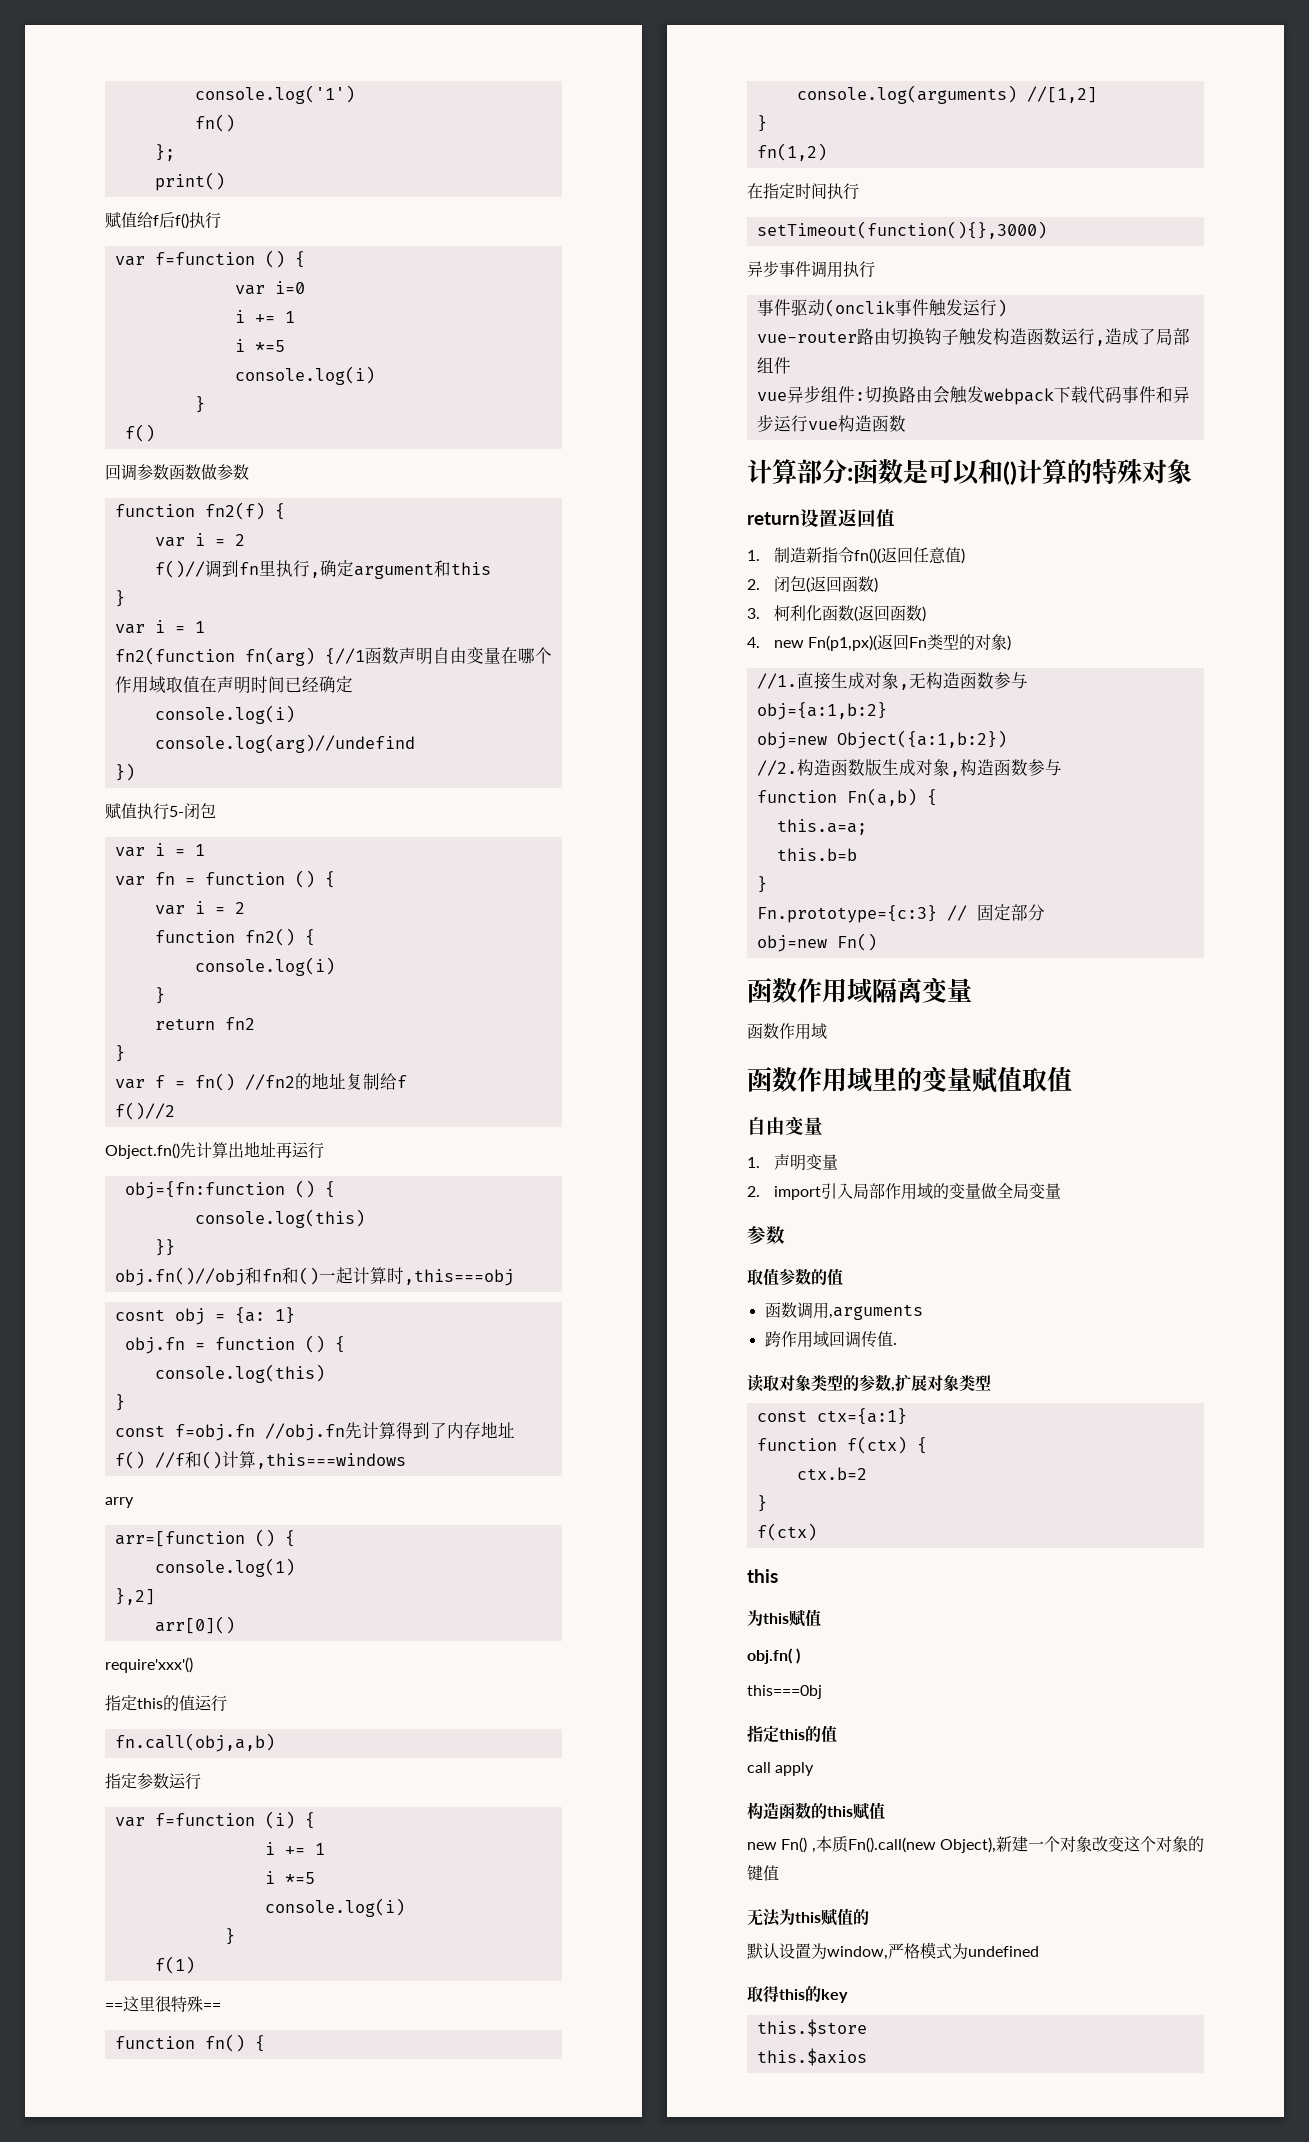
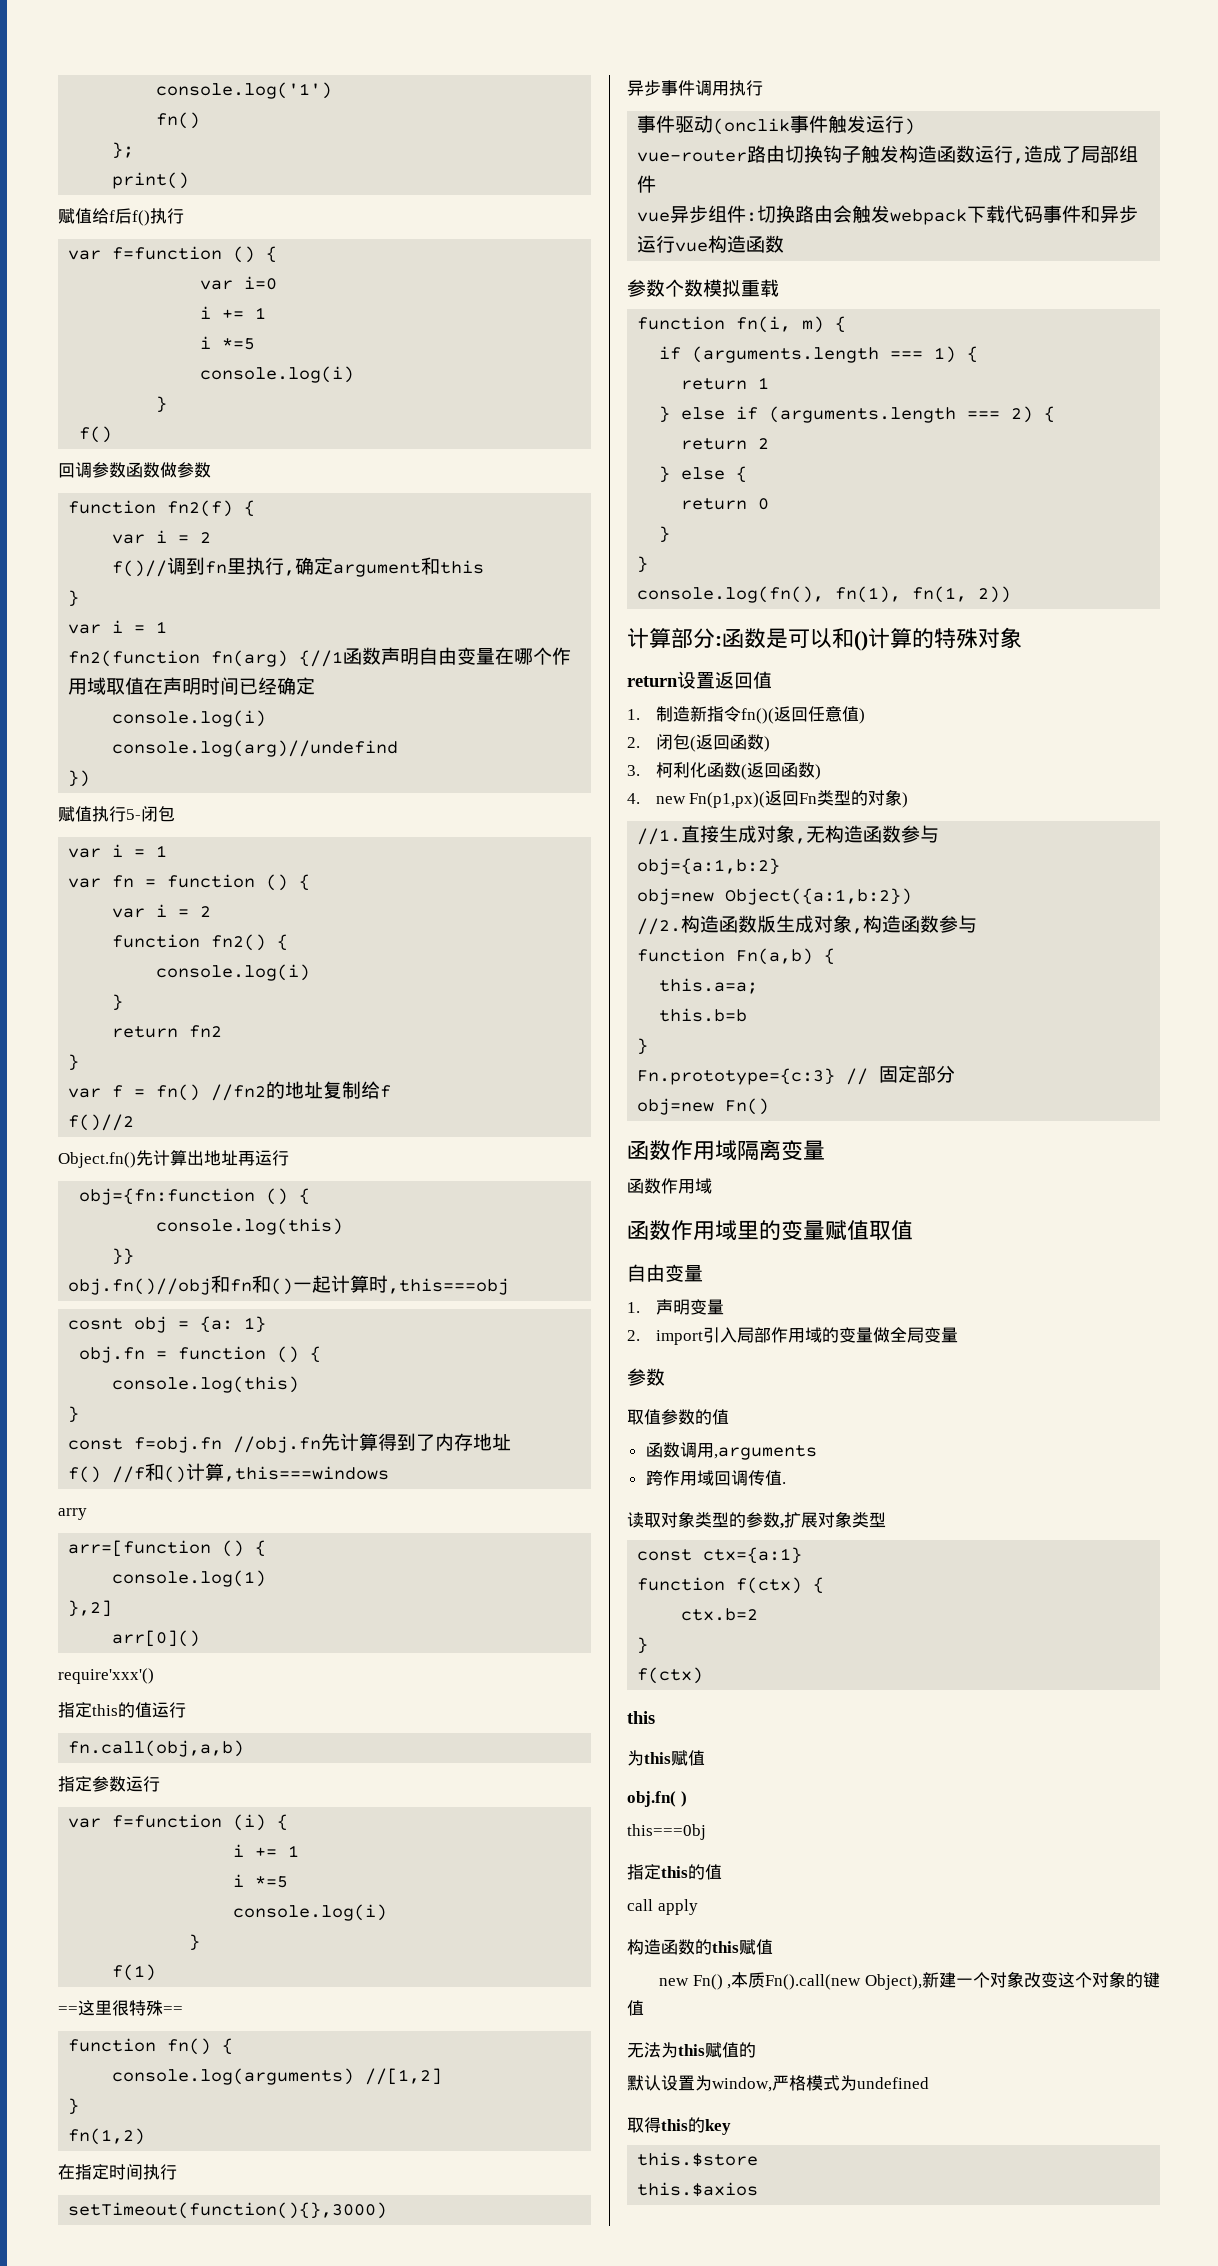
+ 参数个数模拟重载
+ function fn(i, m) {
+ if (arguments.length === 1) {
+ return 1
+ } else if (arguments.length === 2) {
+ return 2
+ } else {
+ return 0
+ }
+ }
+ console.log(fn(), fn(1), fn(1, 2))

